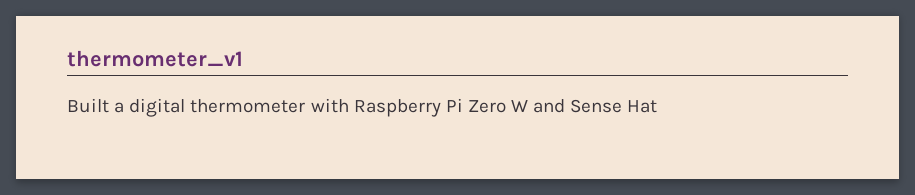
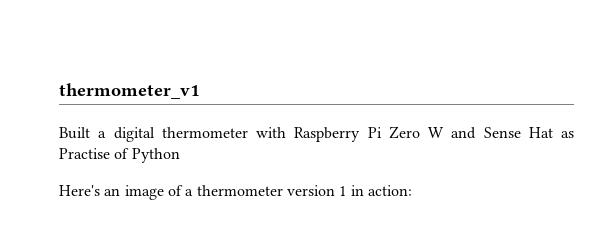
- Built a digital thermometer with Raspberry Pi Zero W and Sense Hat
+ Built a digital thermometer with Raspberry Pi Zero W and Sense Hat as Practise of Python
+ Here's an image of a thermometer version 1 in action:

